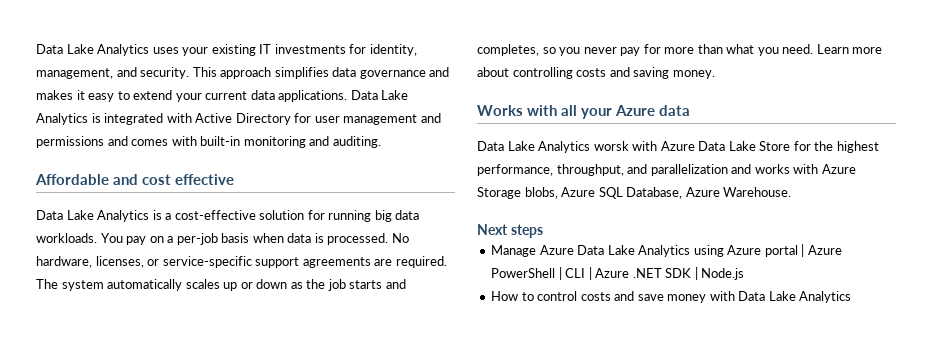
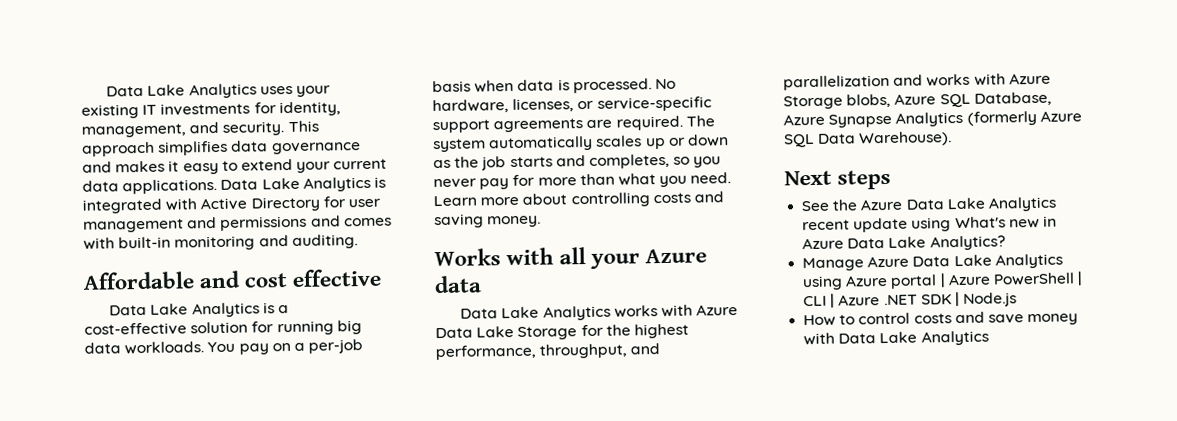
- Data Lake Analytics worsk with Azure Data Lake Store for the highest performance, throughput, and parallelization and works with Azure Storage blobs, Azure SQL Database, Azure Warehouse.
+ Data Lake Analytics works with Azure Data Lake Storage for the highest performance, throughput, and parallelization and works with Azure Storage blobs, Azure SQL Database, Azure Synapse Analytics (formerly Azure SQL Data Warehouse).
  Next steps
+ See the Azure Data Lake Analytics recent update using What's new in Azure Data Lake Analytics?

